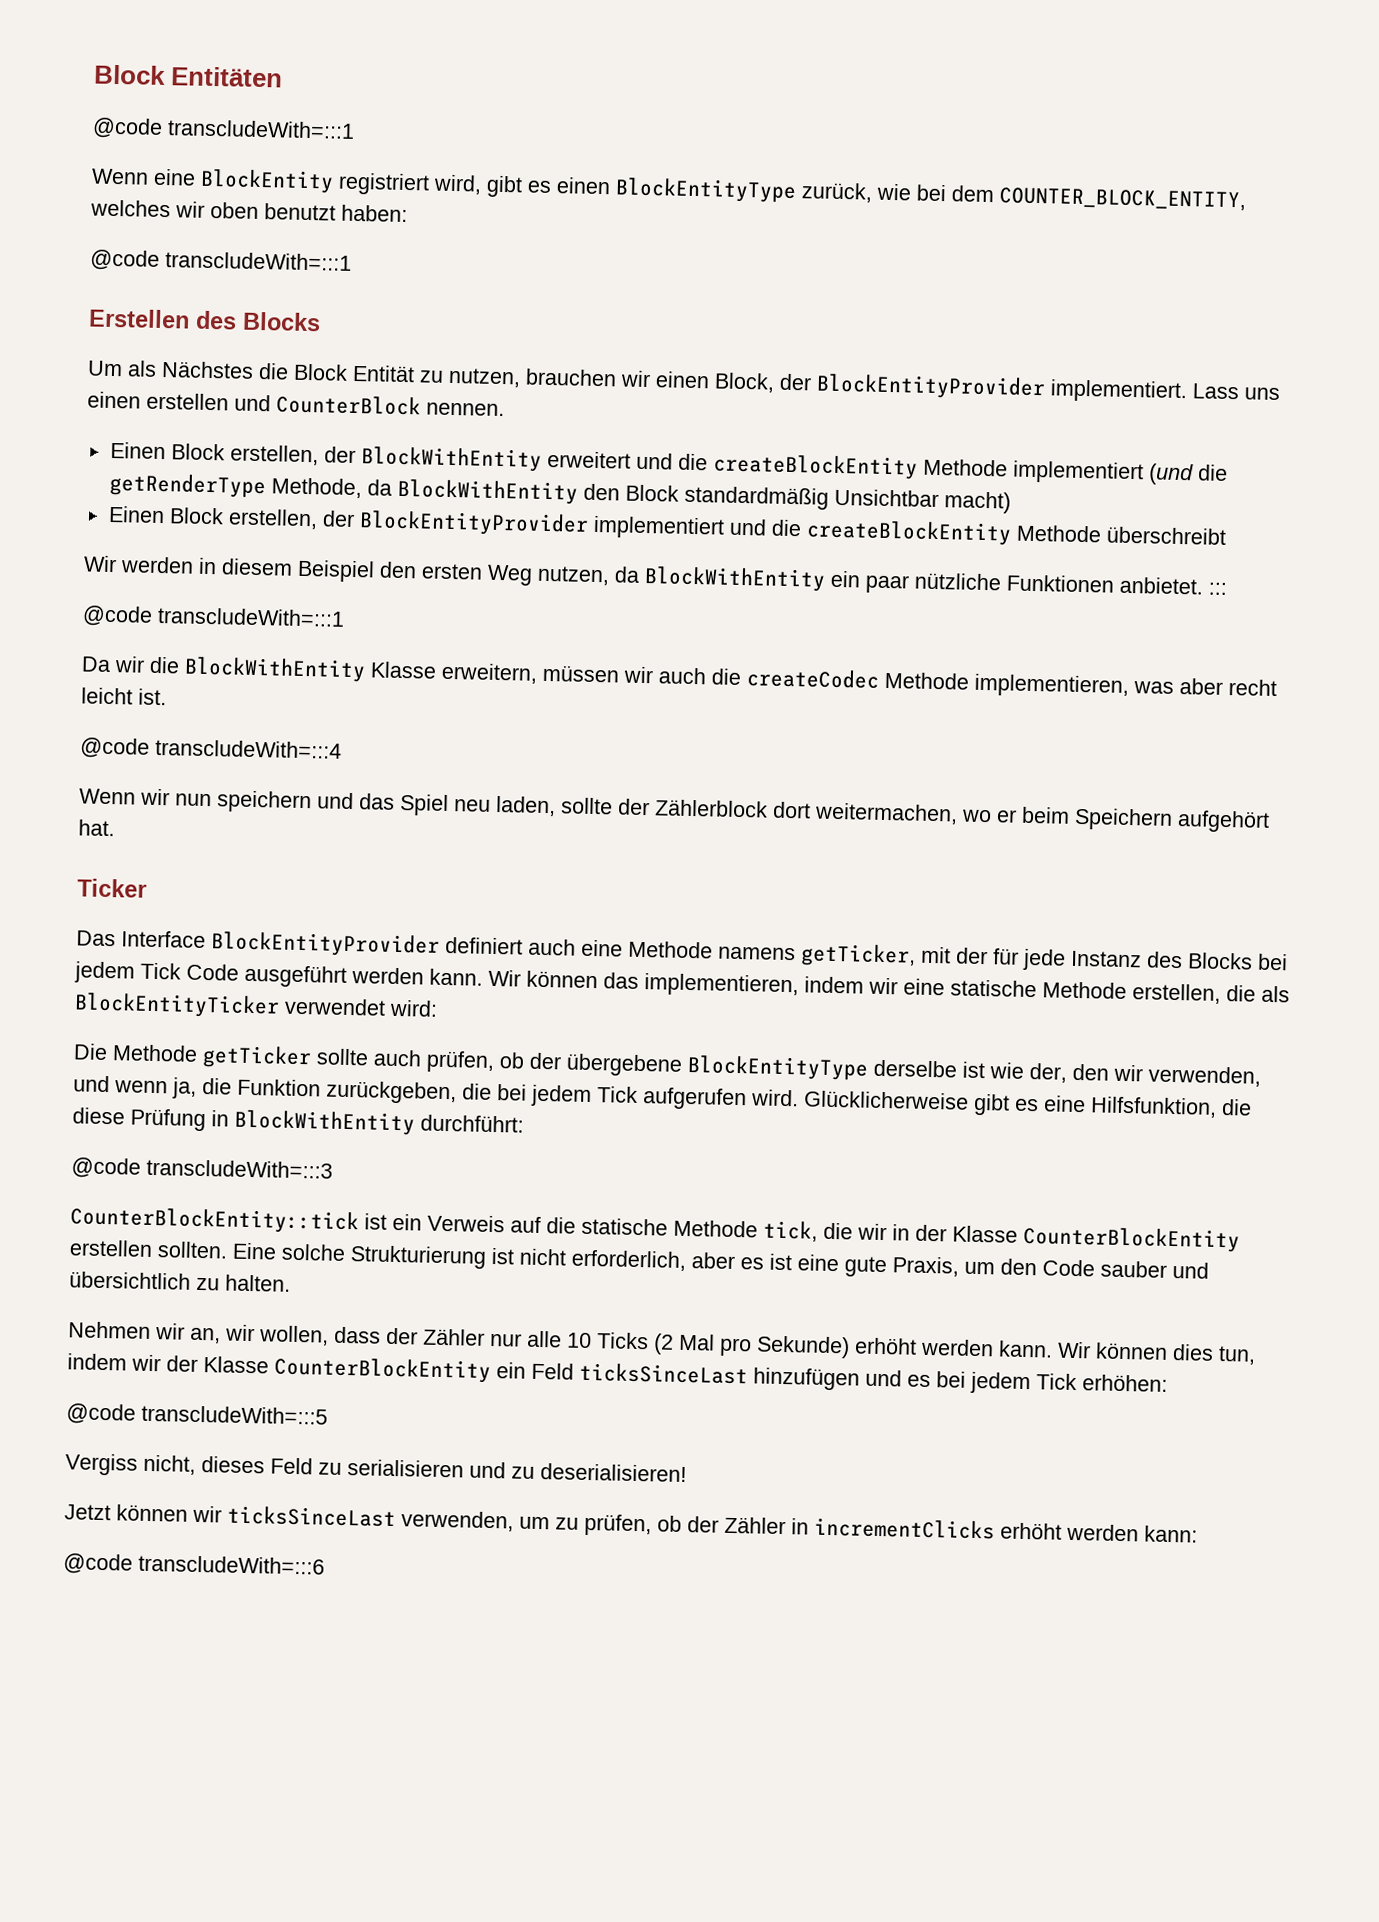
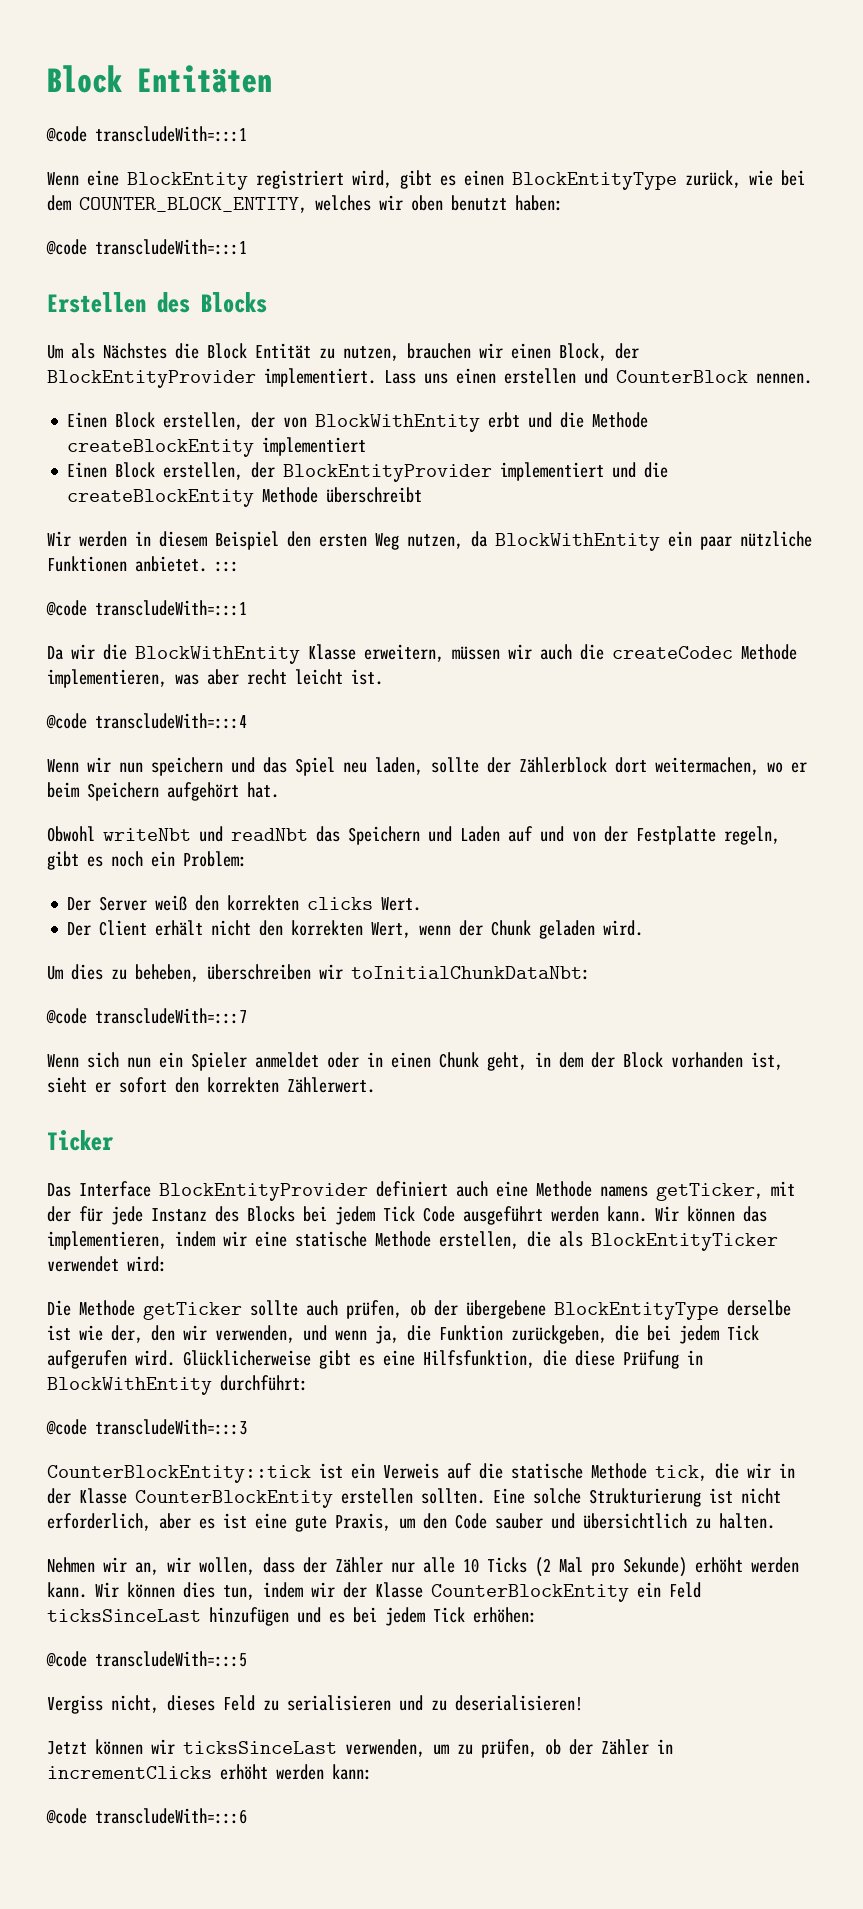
- Einen Block erstellen, der BlockWithEntity erweitert und die createBlockEntity Methode implementiert (und die getRenderType Methode, da BlockWithEntity den Block standardmäßig Unsichtbar macht)
+ Einen Block erstellen, der von BlockWithEntity erbt und die Methode createBlockEntity implementiert
+ Obwohl writeNbt und readNbt das Speichern und Laden auf und von der Festplatte regeln, gibt es noch ein Problem:
+ Der Server weiß den korrekten clicks Wert.
+ Der Client erhält nicht den korrekten Wert, wenn der Chunk geladen wird.
+ Um dies zu beheben, überschreiben wir toInitialChunkDataNbt:
+ @code transcludeWith=:::7
+ Wenn sich nun ein Spieler anmeldet oder in einen Chunk geht, in dem der Block vorhanden ist, sieht er sofort den korrekten Zählerwert.

